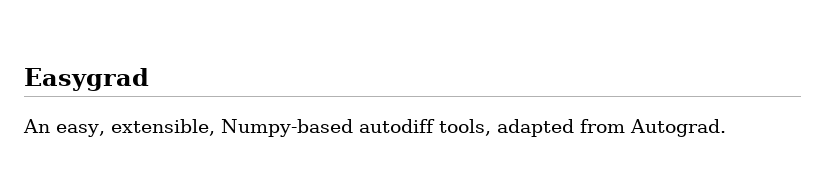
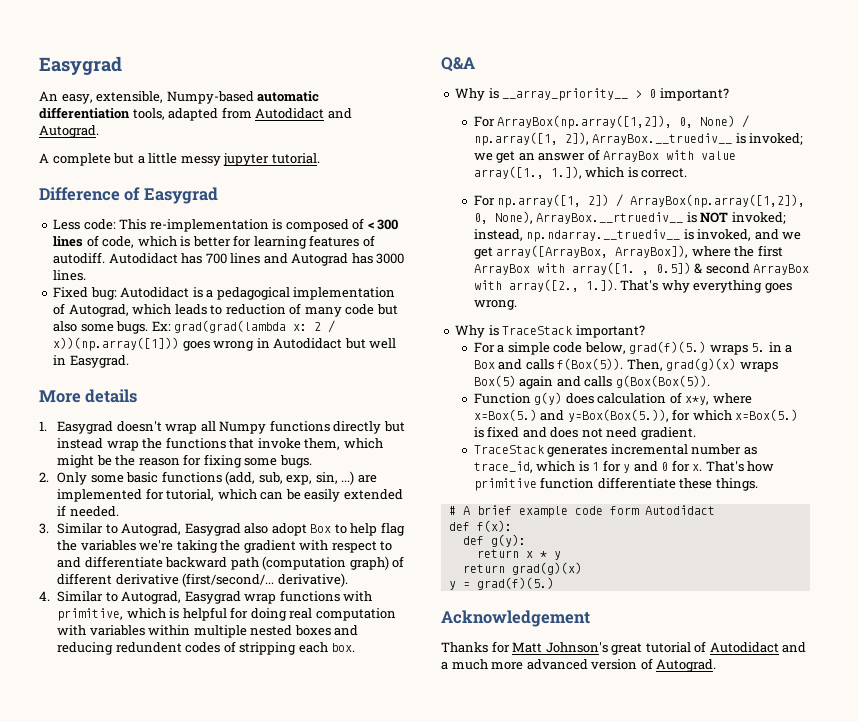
- An easy, extensible, Numpy-based autodiff tools, adapted from Autograd.
+ An easy, extensible, Numpy-based automatic differentiation tools, adapted from Autodidact and Autograd.
+ A complete but a little messy jupyter tutorial.
+ Difference of Easygrad
+ Less code: This re-implementation is composed of < 300 lines of code, which is better for learning features of autodiff. Autodidact has 700 lines and Autograd has 3000 lines.
+ Fixed bug: Autodidact is a pedagogical implementation of Autograd, which leads to reduction of many code but also some bugs. Ex: grad(grad(lambda x: 2 / x))(np.array([1])) goes wrong in Autodidact but well in Easygrad.
+ More details
+ 1. Easygrad doesn't wrap all Numpy functions directly but instead wrap the functions that invoke them, which might be the reason for fixing some bugs.
+ 2. Only some basic functions (add, sub, exp, sin, ...) are implemented for tutorial, which can be easily extended if needed.
+ 3. Similar to Autograd, Easygrad also adopt Box to help flag the variables we're taking the gradient with respect to and differentiate backward path (computation graph) of different derivative (first/second/... derivative).
+ 4. Similar to Autograd, Easygrad wrap functions with primitive, which is helpful for doing real computation with variables within multiple nested boxes and reducing redundent codes of stripping each box.
+ Q&A
+ Why is __array_priority__ > 0 important?
+ For ArrayBox(np.array([1,2]), 0, None) / np.array([1, 2]), ArrayBox.__truediv__ is invoked; we get an answer of ArrayBox with value array([1., 1.]), which is correct.
+ For np.array([1, 2]) / ArrayBox(np.array([1,2]), 0, None), ArrayBox.__rtruediv__ is NOT invoked; instead, np.ndarray.__truediv__ is invoked, and we get array([ArrayBox, ArrayBox]), where the first ArrayBox with array([1. , 0.5]) & second ArrayBox with array([2., 1.]). That's why everything goes wrong.
+ Why is TraceStack important?
+ For a simple code below, grad(f)(5.) wraps 5. in a Box and calls f(Box(5)). Then, grad(g)(x) wraps Box(5) again and calls g(Box(Box(5)).
+ Function g(y) does calculation of x*y, where x=Box(5.) and y=Box(Box(5.)), for which x=Box(5.) is fixed and does not need gradient.
+ TraceStack generates incremental number as trace_id, which is 1 for y and 0 for x. That's how primitive function differentiate these things.
+ # A brief example code form Autodidact
+ def f(x):
+ def g(y):
+ return x * y
+ return grad(g)(x)
+ y = grad(f)(5.)
+ Acknowledgement
+ Thanks for Matt Johnson's great tutorial of Autodidact and a much more advanced version of Autograd.

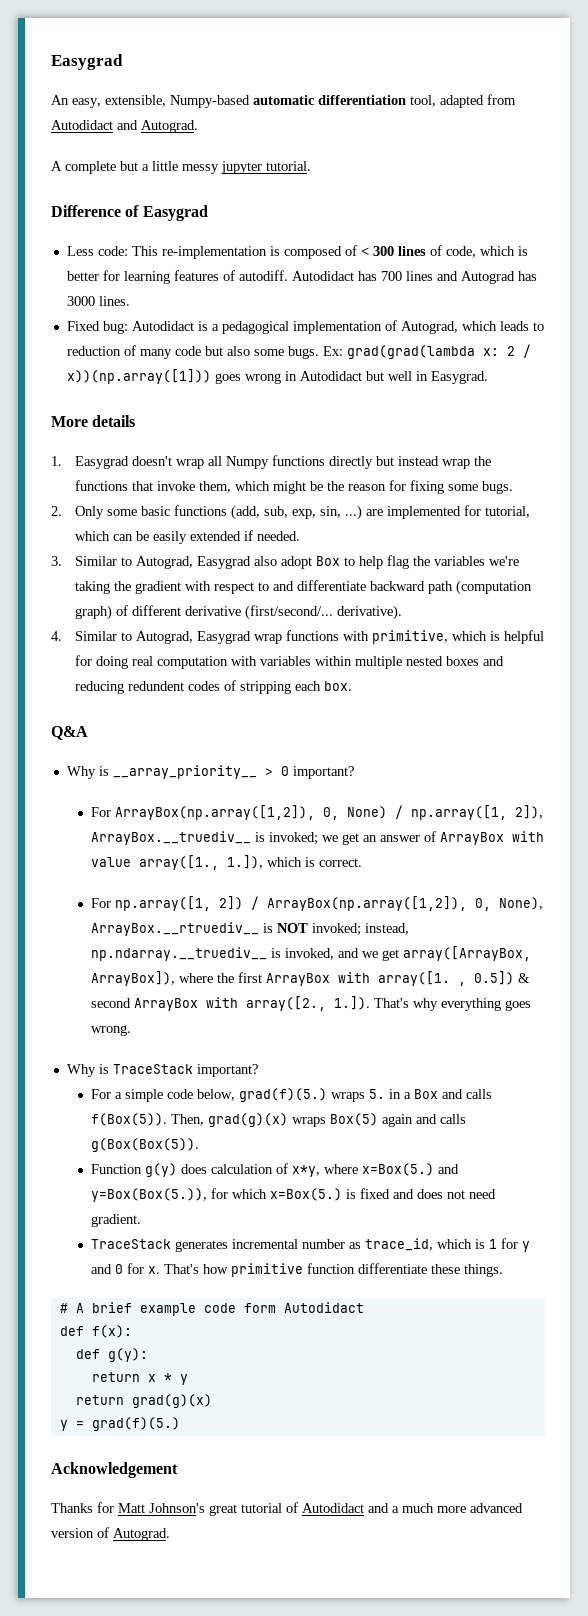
- An easy, extensible, Numpy-based automatic differentiation tools, adapted from Autodidact and Autograd.
+ An easy, extensible, Numpy-based automatic differentiation tool, adapted from Autodidact and Autograd.

